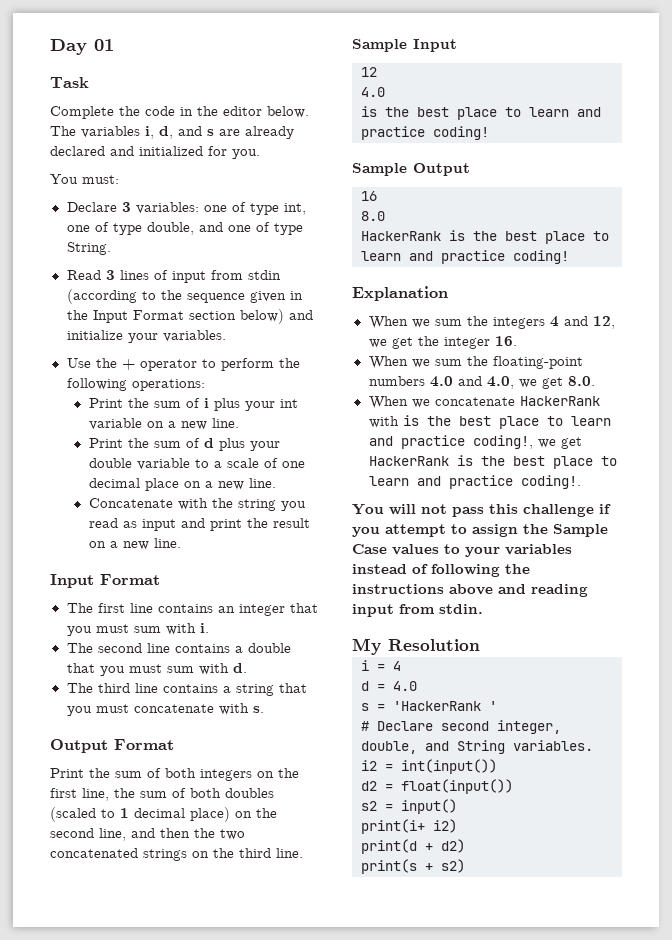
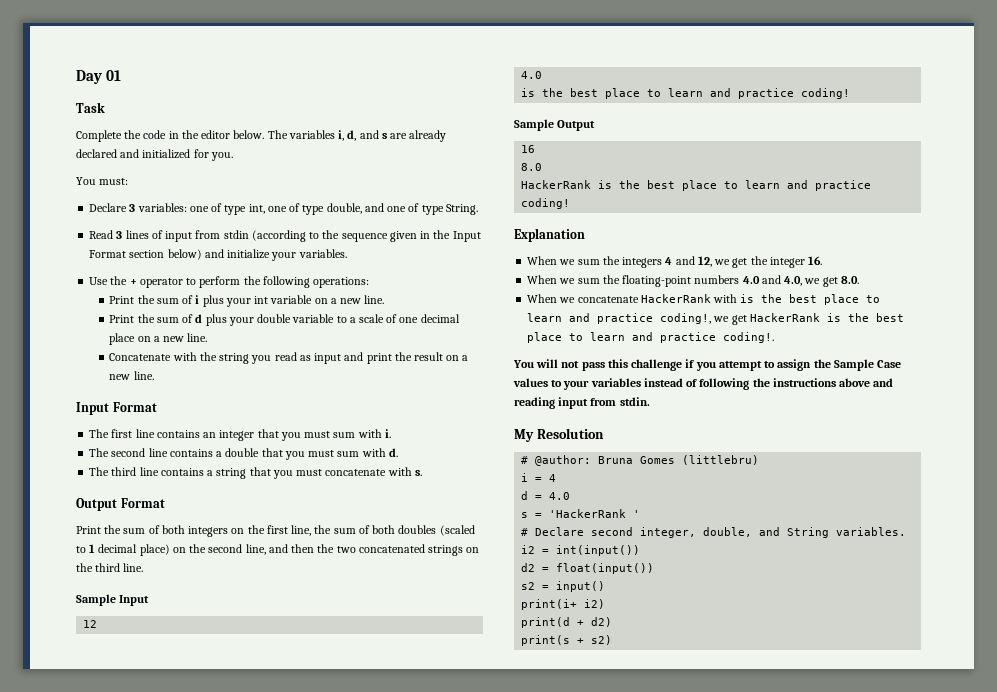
+ # @author: Bruna Gomes (littlebru)

